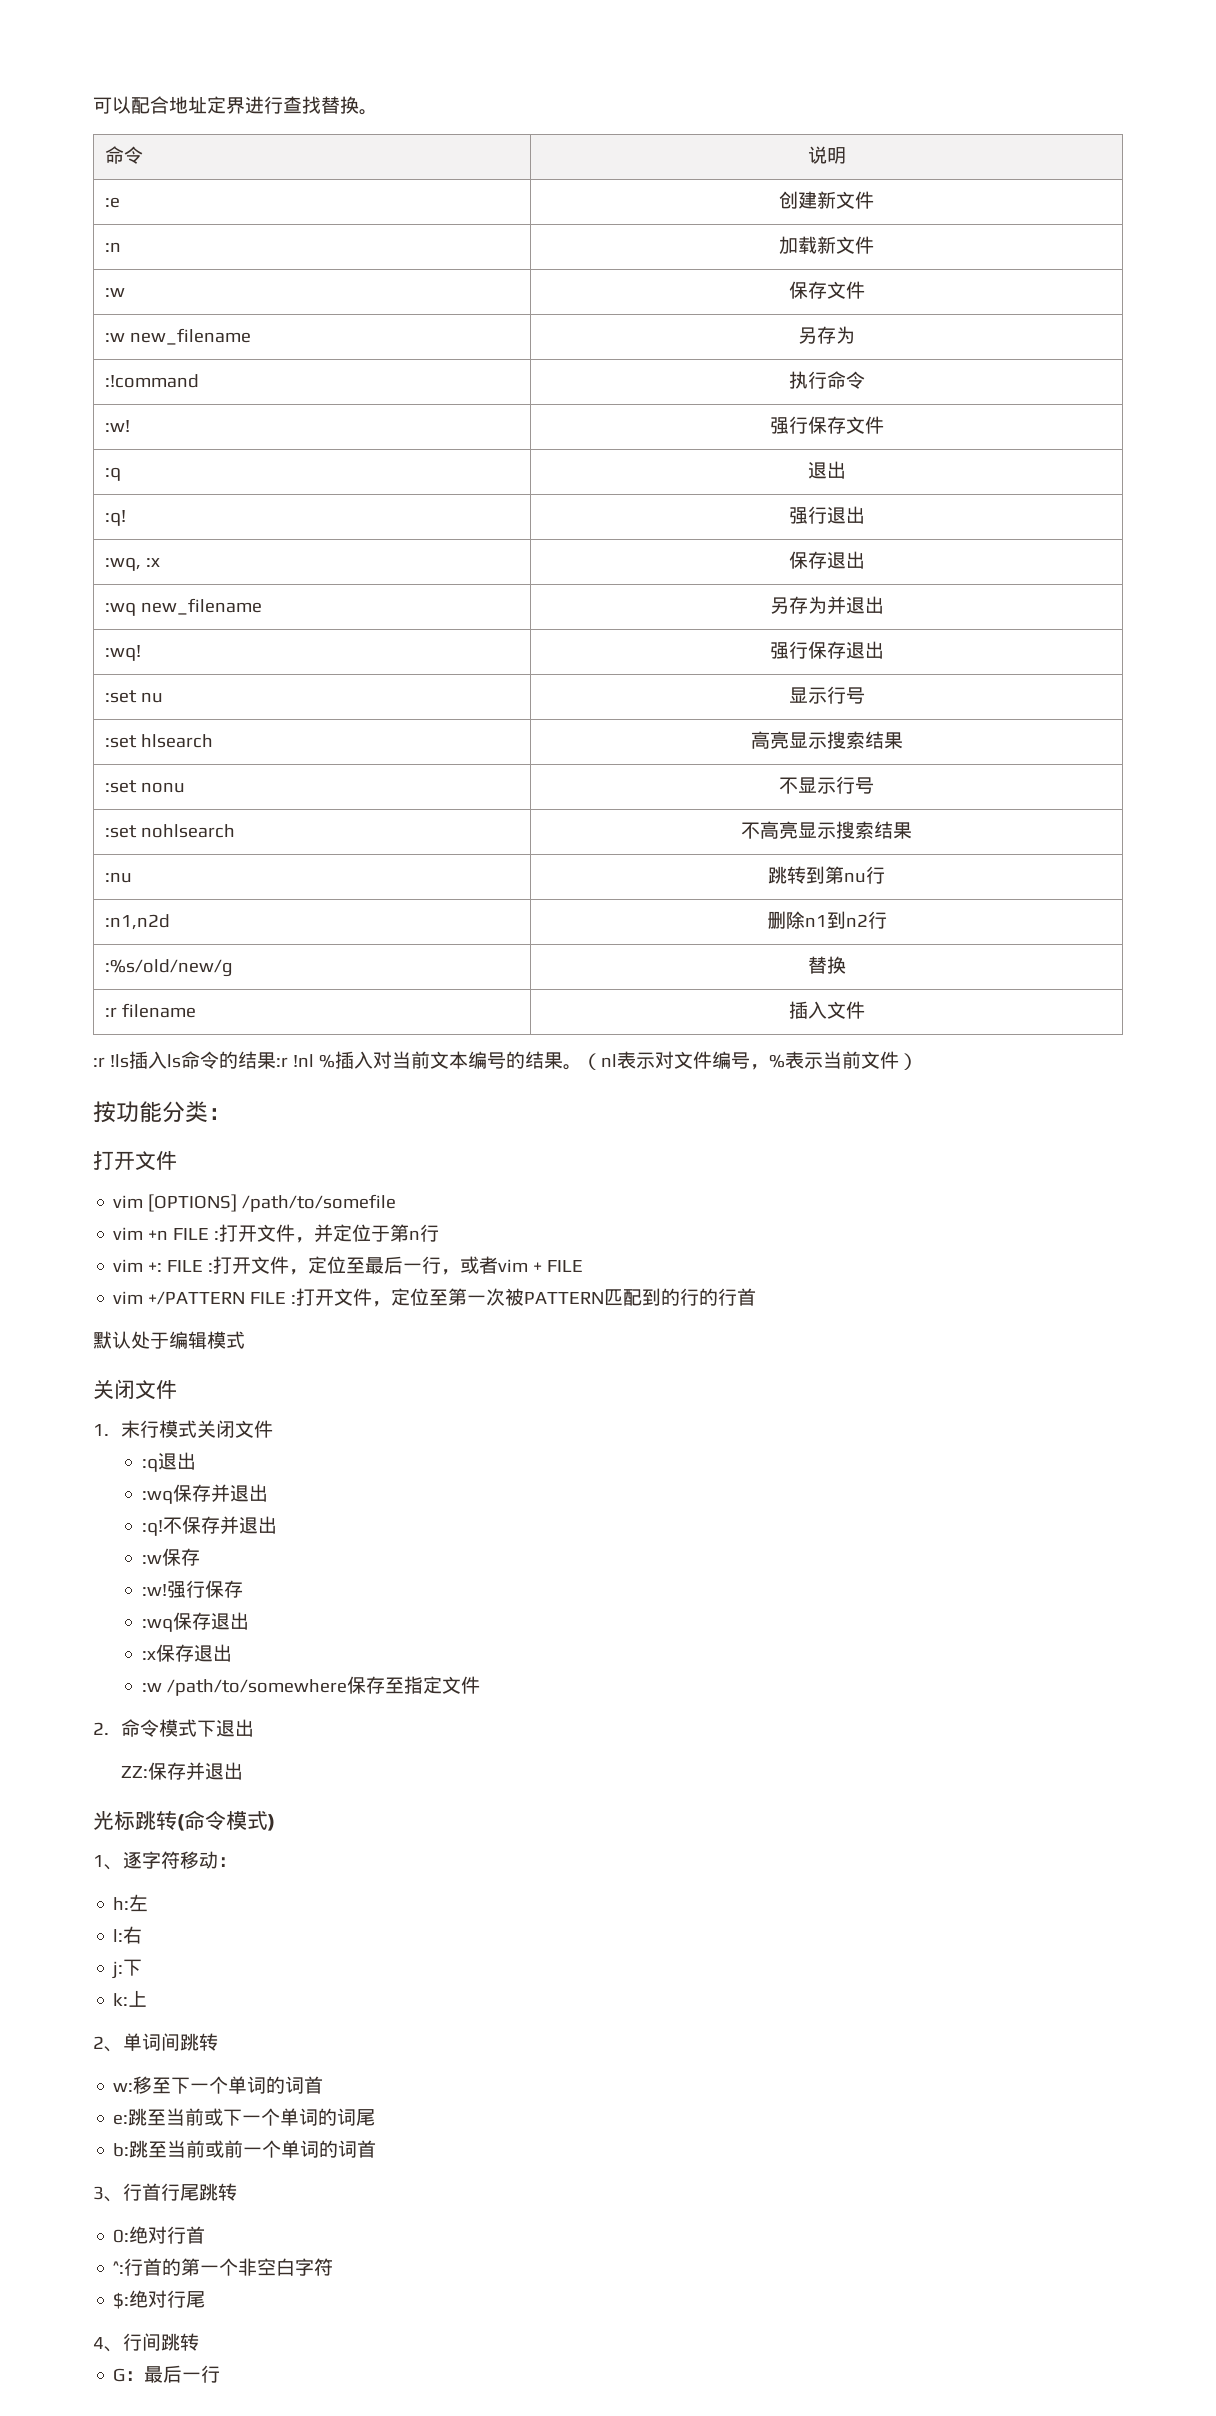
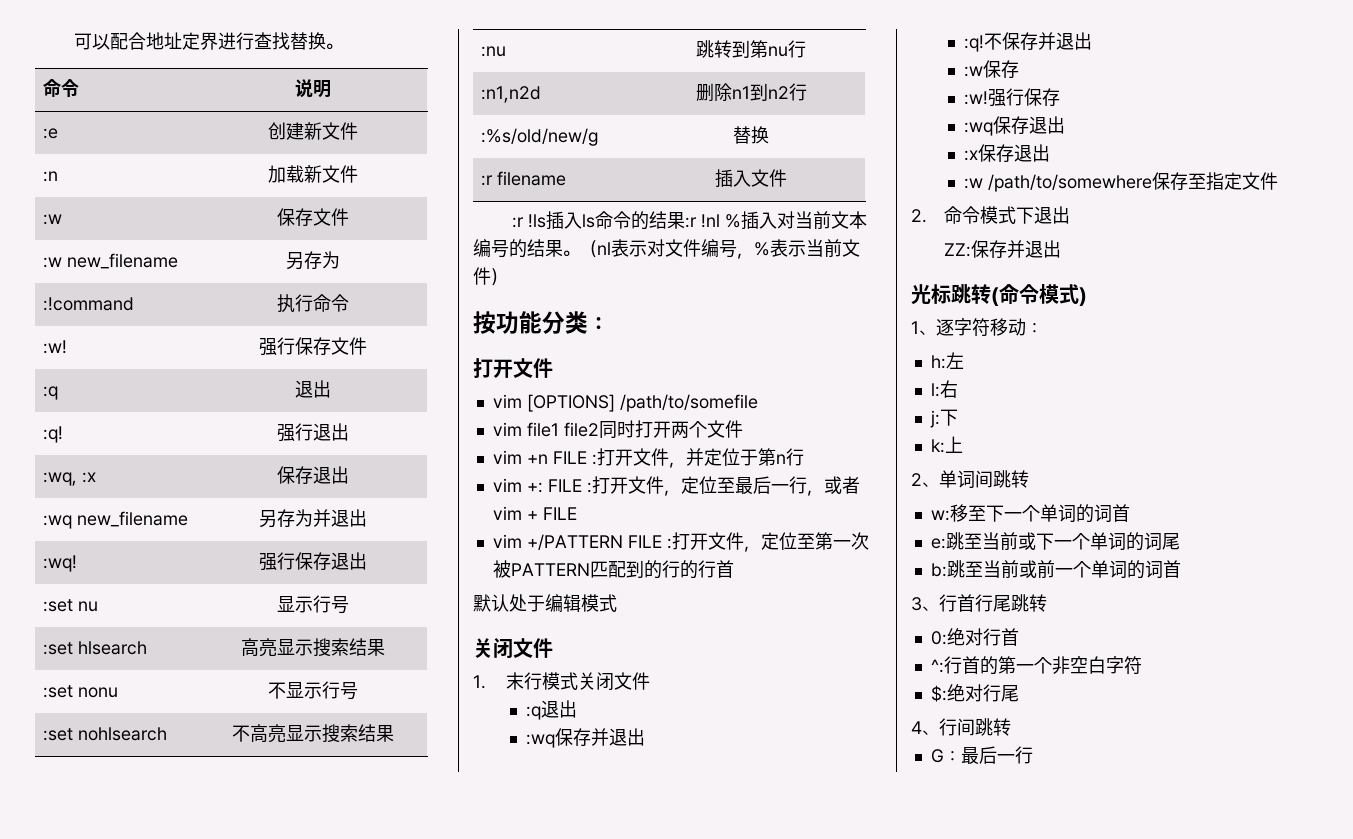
+ vim file1 file2同时打开两个文件

